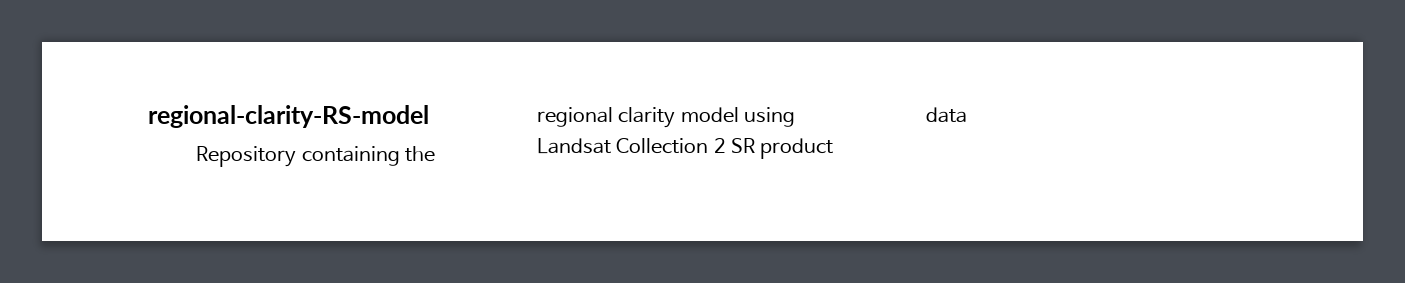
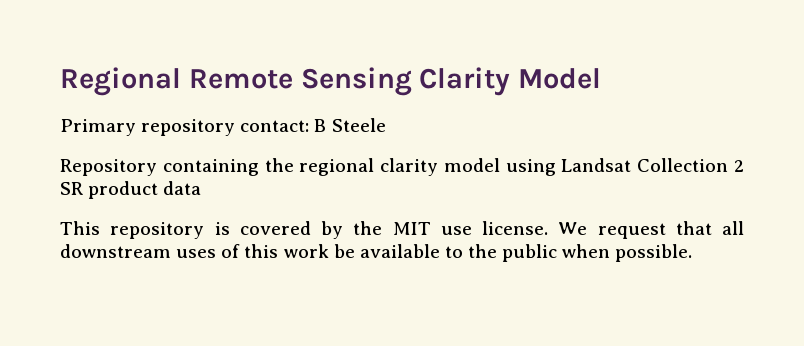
- regional-clarity-RS-model
+ Regional Remote Sensing Clarity Model
+ Primary repository contact: B Steele
+ This repository is covered by the MIT use license. We request that all downstream uses of this work be available to the public when possible.

